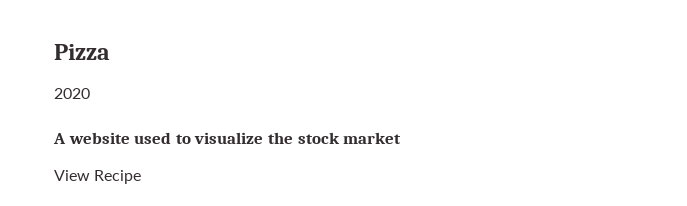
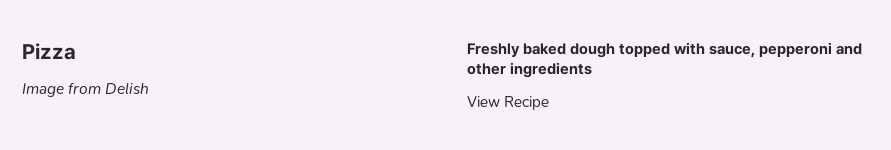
- 2020
- A website used to visualize the stock market
+ Image from Delish
+ Freshly baked dough topped with sauce, pepperoni and other ingredients

